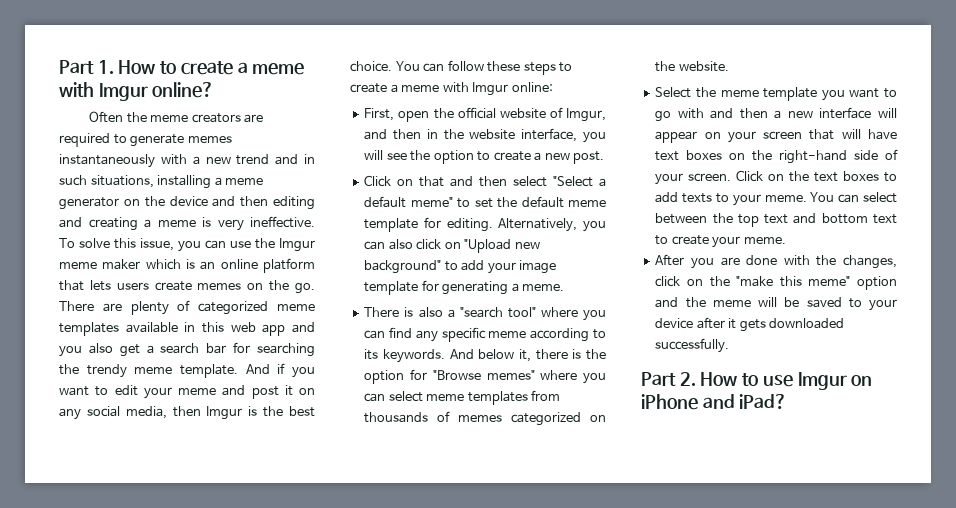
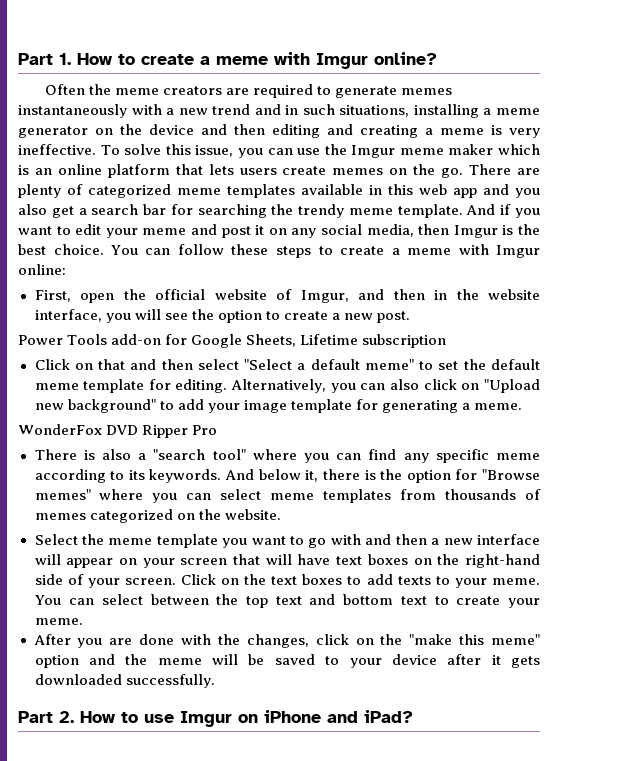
+ Power Tools add-on for Google Sheets, Lifetime subscription
+ WonderFox DVD Ripper Pro

